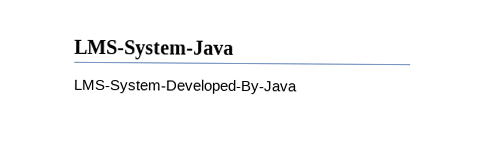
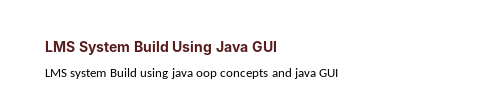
- LMS-System-Java
- LMS-System-Developed-By-Java
+ LMS System Build Using Java GUI
+ LMS system Build using java oop concepts and java GUI

